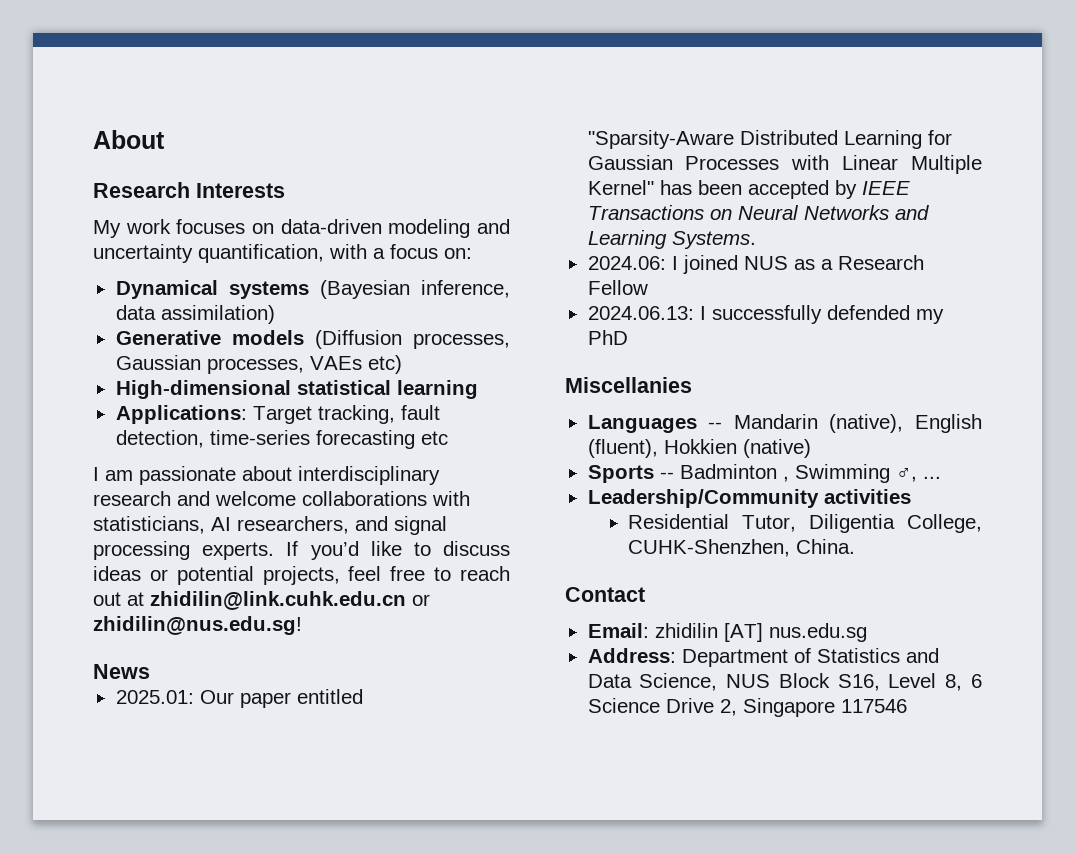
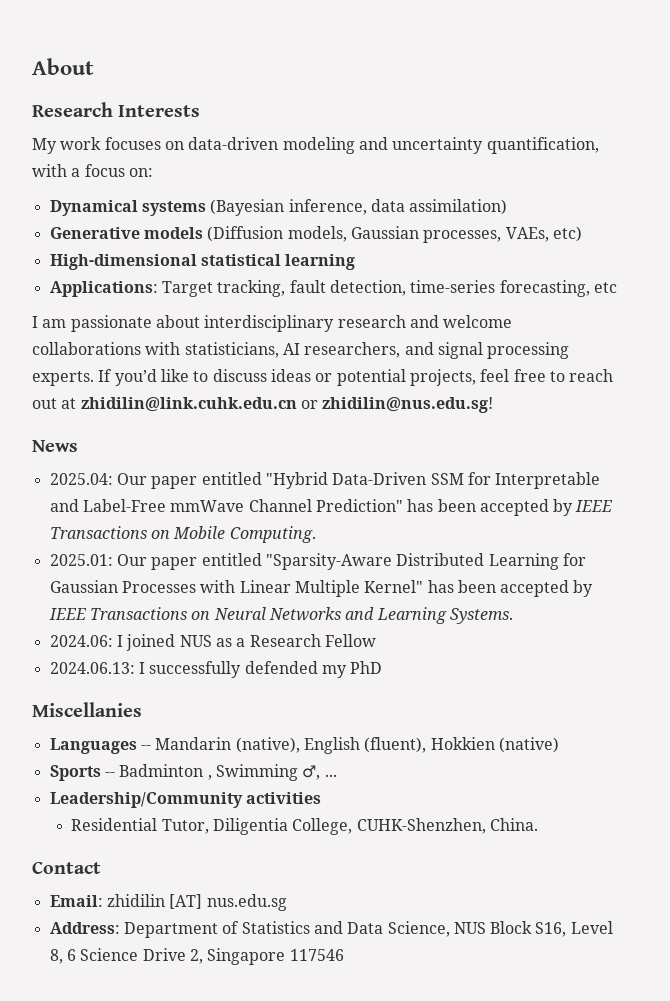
- Generative models (Diffusion processes, Gaussian processes, VAEs etc)
+ Generative models (Diffusion models, Gaussian processes, VAEs, etc)
- Applications: Target tracking, fault detection, time-series forecasting etc
+ Applications: Target tracking, fault detection, time-series forecasting, etc
+ 2025.04: Our paper entitled "Hybrid Data-Driven SSM for Interpretable and Label-Free mmWave Channel Prediction" has been accepted by IEEE Transactions on Mobile Computing.

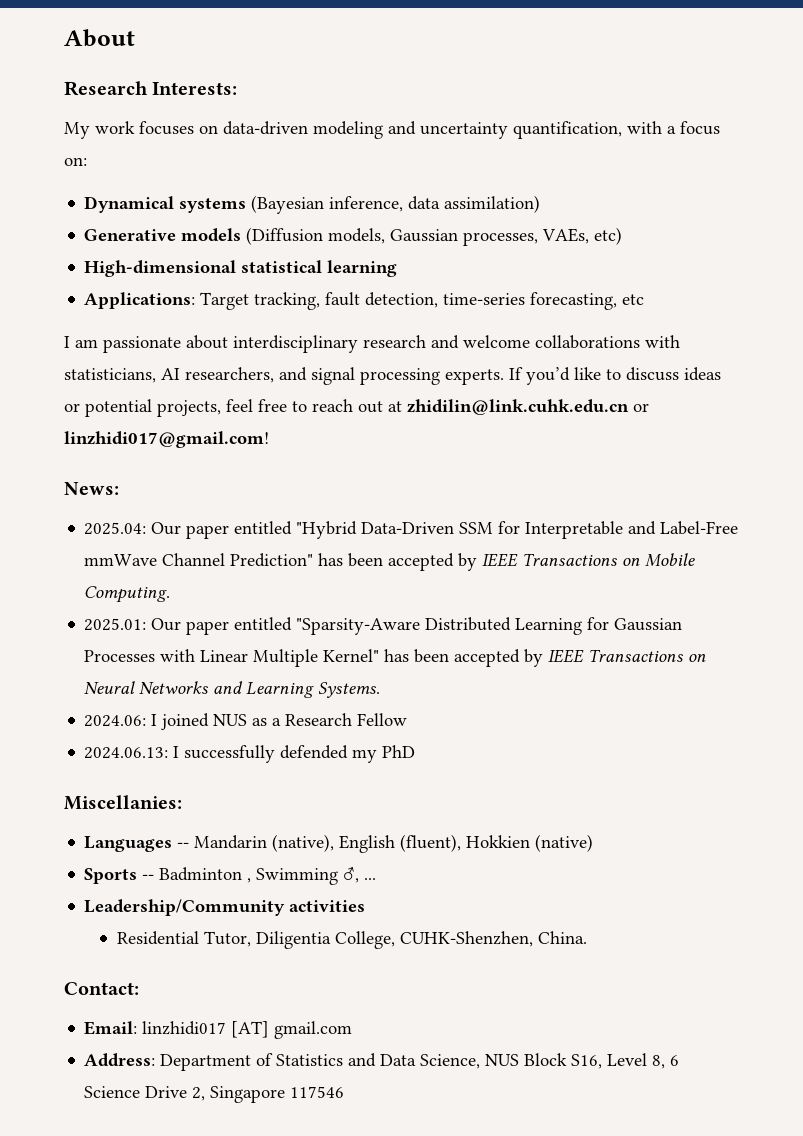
- Research Interests
+ Research Interests:
- If you’d like to discuss ideas or potential projects, feel free to reach out at zhidilin@link.cuhk.edu.cn or zhidilin@nus.edu.sg!
- News
+ If you’d like to discuss ideas or potential projects, feel free to reach out at zhidilin@link.cuhk.edu.cn or linzhidi017@gmail.com!
+ News:
- Miscellanies
+ Miscellanies:
- Contact
+ Contact:
- Email: zhidilin [AT] nus.edu.sg
+ Email: linzhidi017 [AT] gmail.com

